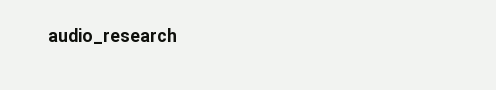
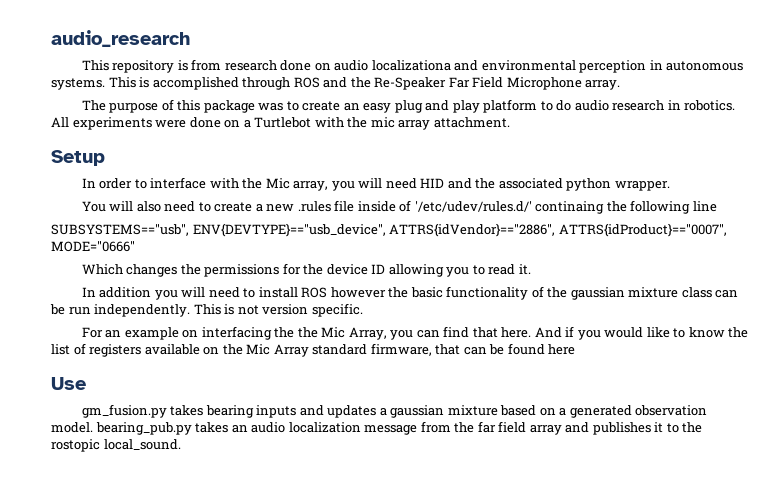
+ This repository is from research done on audio localizationa and environmental perception in autonomous systems. This is accomplished through ROS and the Re-Speaker Far Field Microphone array.
+ The purpose of this package was to create an easy plug and play platform to do audio research in robotics. All experiments were done on a Turtlebot with the mic array attachment.
+ Setup
+ In order to interface with the Mic array, you will need HID and the associated python wrapper.
+ You will also need to create a new .rules file inside of '/etc/udev/rules.d/' continaing the following line
+ SUBSYSTEMS=="usb", ENV{DEVTYPE}=="usb_device", ATTRS{idVendor}=="2886", ATTRS{idProduct}=="0007", MODE="0666"
+ Which changes the permissions for the device ID allowing you to read it.
+ In addition you will need to install ROS however the basic functionality of the gaussian mixture class can be run independently. This is not version specific.
+ For an example on interfacing the the Mic Array, you can find that here. And if you would like to know the list of registers available on the Mic Array standard firmware, that can be found here
+ Use
+ gm_fusion.py takes bearing inputs and updates a gaussian mixture based on a generated observation model. bearing_pub.py takes an audio localization message from the far field array and publishes it to the rostopic local_sound.

